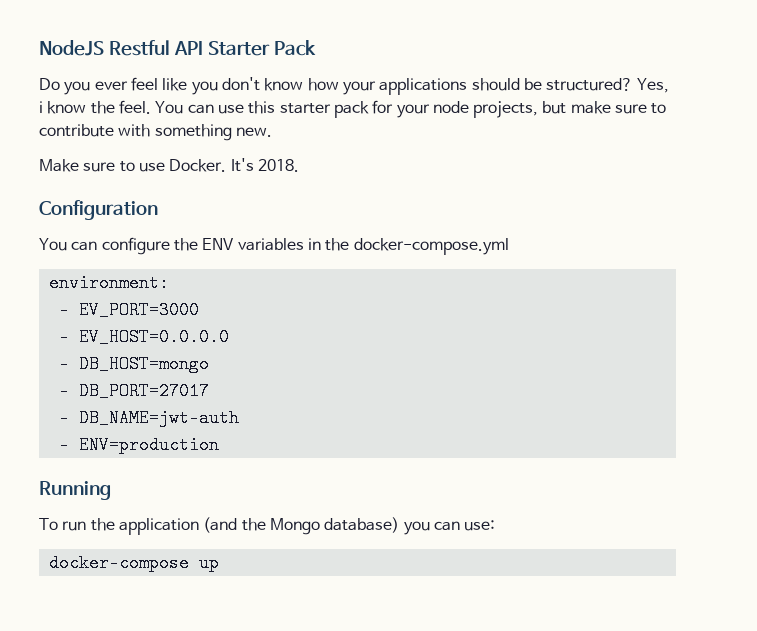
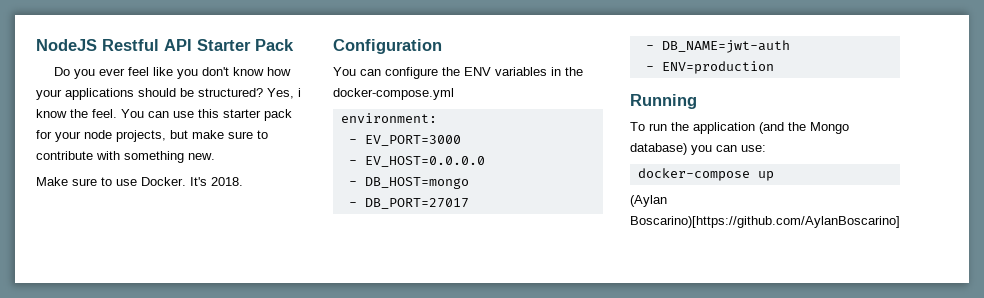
+ (Aylan Boscarino)[https://github.com/AylanBoscarino]

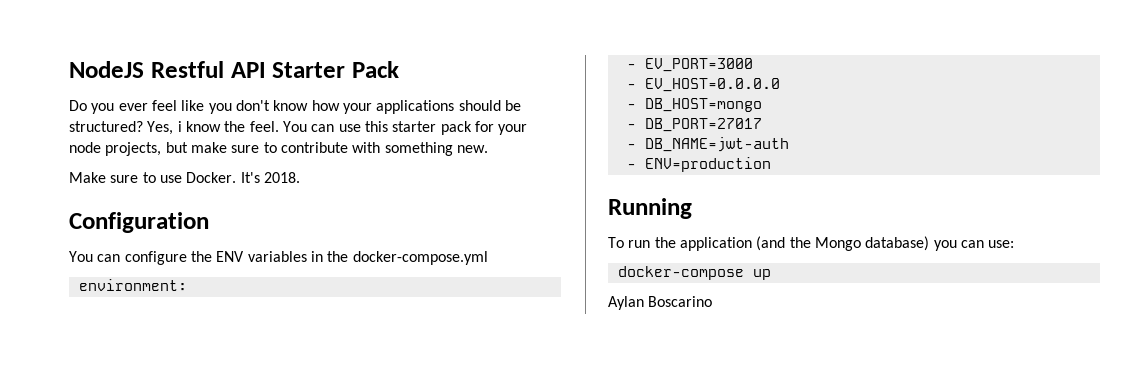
- (Aylan Boscarino)[https://github.com/AylanBoscarino]
+ Aylan Boscarino

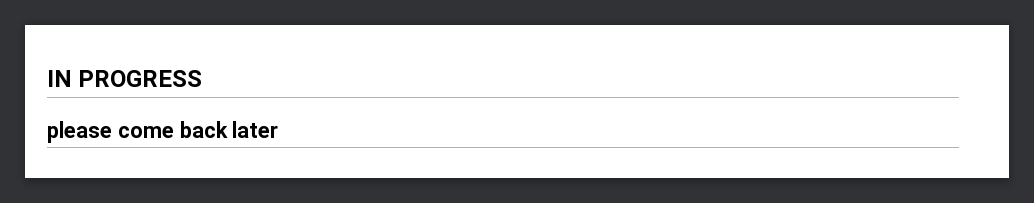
- NodeJS Restful API Starter Pack
- Do you ever feel like you don't know how your applications should be structured? Yes, i know the feel. You can use this starter pack for your node projects, but make sure to contribute with something new.
- Make sure to use Docker. It's 2018.
- Configuration
- You can configure the ENV variables in the docker-compose.yml
- environment:
- - EV_PORT=3000
- - EV_HOST=0.0.0.0
- - DB_HOST=mongo
- - DB_PORT=27017
- - DB_NAME=jwt-auth
- - ENV=production
- Running
- To run the application (and the Mongo database) you can use:
- docker-compose up
- Aylan Boscarino
+ IN PROGRESS
+ please come back later

